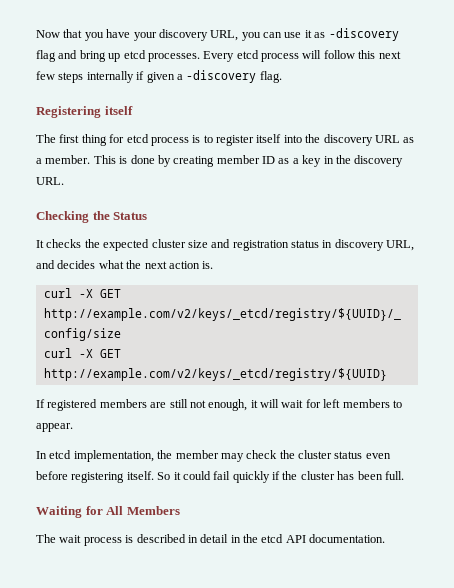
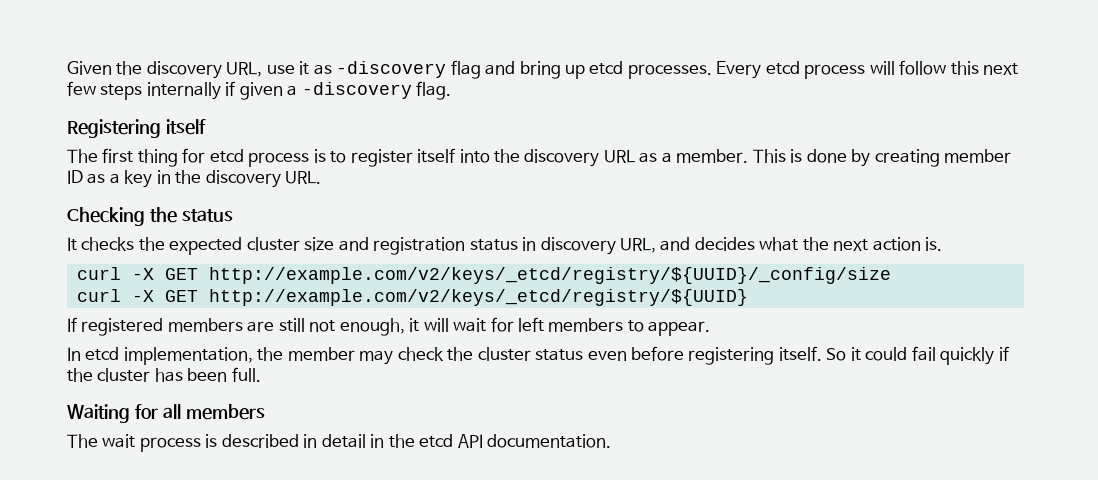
- Now that you have your discovery URL, you can use it as -discovery flag and bring up etcd processes.
+ Given the discovery URL, use it as -discovery flag and bring up etcd processes.
- Checking the Status
+ Checking the status
- Waiting for All Members
+ Waiting for all members

